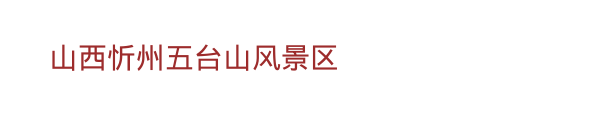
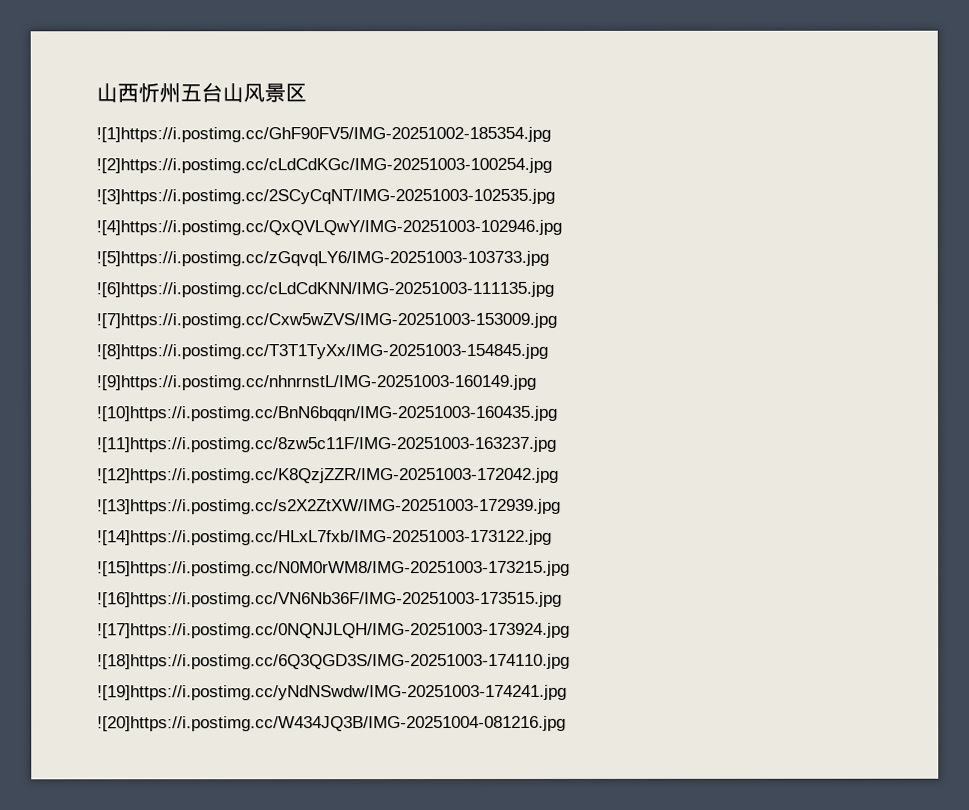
+ ![1]https://i.postimg.cc/GhF90FV5/IMG-20251002-185354.jpg ![2]https://i.postimg.cc/cLdCdKGc/IMG-20251003-100254.jpg ![3]https://i.postimg.cc/2SCyCqNT/IMG-20251003-102535.jpg ![4]https://i.postimg.cc/QxQVLQwY/IMG-20251003-102946.jpg ![5]https://i.postimg.cc/zGqvqLY6/IMG-20251003-103733.jpg ![6]https://i.postimg.cc/cLdCdKNN/IMG-20251003-111135.jpg ![7]https://i.postimg.cc/Cxw5wZVS/IMG-20251003-153009.jpg ![8]https://i.postimg.cc/T3T1TyXx/IMG-20251003-154845.jpg ![9]https://i.postimg.cc/nhnrnstL/IMG-20251003-160149.jpg ![10]https://i.postimg.cc/BnN6bqqn/IMG-20251003-160435.jpg ![11]https://i.postimg.cc/8zw5c11F/IMG-20251003-163237.jpg ![12]https://i.postimg.cc/K8QzjZZR/IMG-20251003-172042.jpg ![13]https://i.postimg.cc/s2X2ZtXW/IMG-20251003-172939.jpg ![14]https://i.postimg.cc/HLxL7fxb/IMG-20251003-173122.jpg ![15]https://i.postimg.cc/N0M0rWM8/IMG-20251003-173215.jpg ![16]https://i.postimg.cc/VN6Nb36F/IMG-20251003-173515.jpg ![17]https://i.postimg.cc/0NQNJLQH/IMG-20251003-173924.jpg ![18]https://i.postimg.cc/6Q3QGD3S/IMG-20251003-174110.jpg ![19]https://i.postimg.cc/yNdNSwdw/IMG-20251003-174241.jpg ![20]https://i.postimg.cc/W434JQ3B/IMG-20251004-081216.jpg

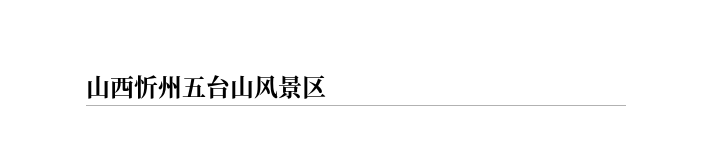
- ![1]https://i.postimg.cc/GhF90FV5/IMG-20251002-185354.jpg ![2]https://i.postimg.cc/cLdCdKGc/IMG-20251003-100254.jpg ![3]https://i.postimg.cc/2SCyCqNT/IMG-20251003-102535.jpg ![4]https://i.postimg.cc/QxQVLQwY/IMG-20251003-102946.jpg ![5]https://i.postimg.cc/zGqvqLY6/IMG-20251003-103733.jpg ![6]https://i.postimg.cc/cLdCdKNN/IMG-20251003-111135.jpg ![7]https://i.postimg.cc/Cxw5wZVS/IMG-20251003-153009.jpg ![8]https://i.postimg.cc/T3T1TyXx/IMG-20251003-154845.jpg ![9]https://i.postimg.cc/nhnrnstL/IMG-20251003-160149.jpg ![10]https://i.postimg.cc/BnN6bqqn/IMG-20251003-160435.jpg ![11]https://i.postimg.cc/8zw5c11F/IMG-20251003-163237.jpg ![12]https://i.postimg.cc/K8QzjZZR/IMG-20251003-172042.jpg ![13]https://i.postimg.cc/s2X2ZtXW/IMG-20251003-172939.jpg ![14]https://i.postimg.cc/HLxL7fxb/IMG-20251003-173122.jpg ![15]https://i.postimg.cc/N0M0rWM8/IMG-20251003-173215.jpg ![16]https://i.postimg.cc/VN6Nb36F/IMG-20251003-173515.jpg ![17]https://i.postimg.cc/0NQNJLQH/IMG-20251003-173924.jpg ![18]https://i.postimg.cc/6Q3QGD3S/IMG-20251003-174110.jpg ![19]https://i.postimg.cc/yNdNSwdw/IMG-20251003-174241.jpg ![20]https://i.postimg.cc/W434JQ3B/IMG-20251004-081216.jpg

